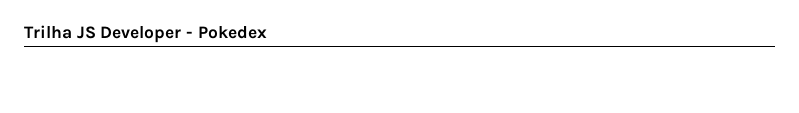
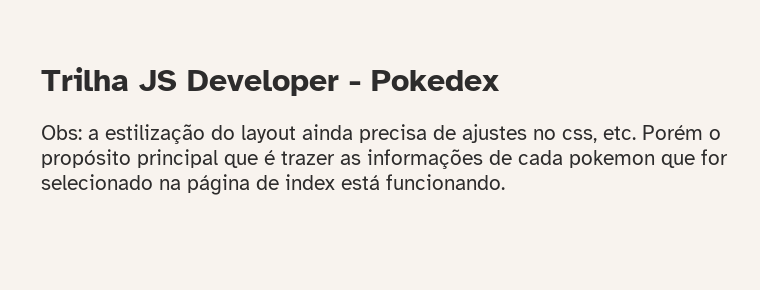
+ Obs: a estilização do layout ainda precisa de ajustes no css, etc. Porém o propósito principal que é trazer as informações de cada pokemon que for selecionado na página de index está funcionando.

